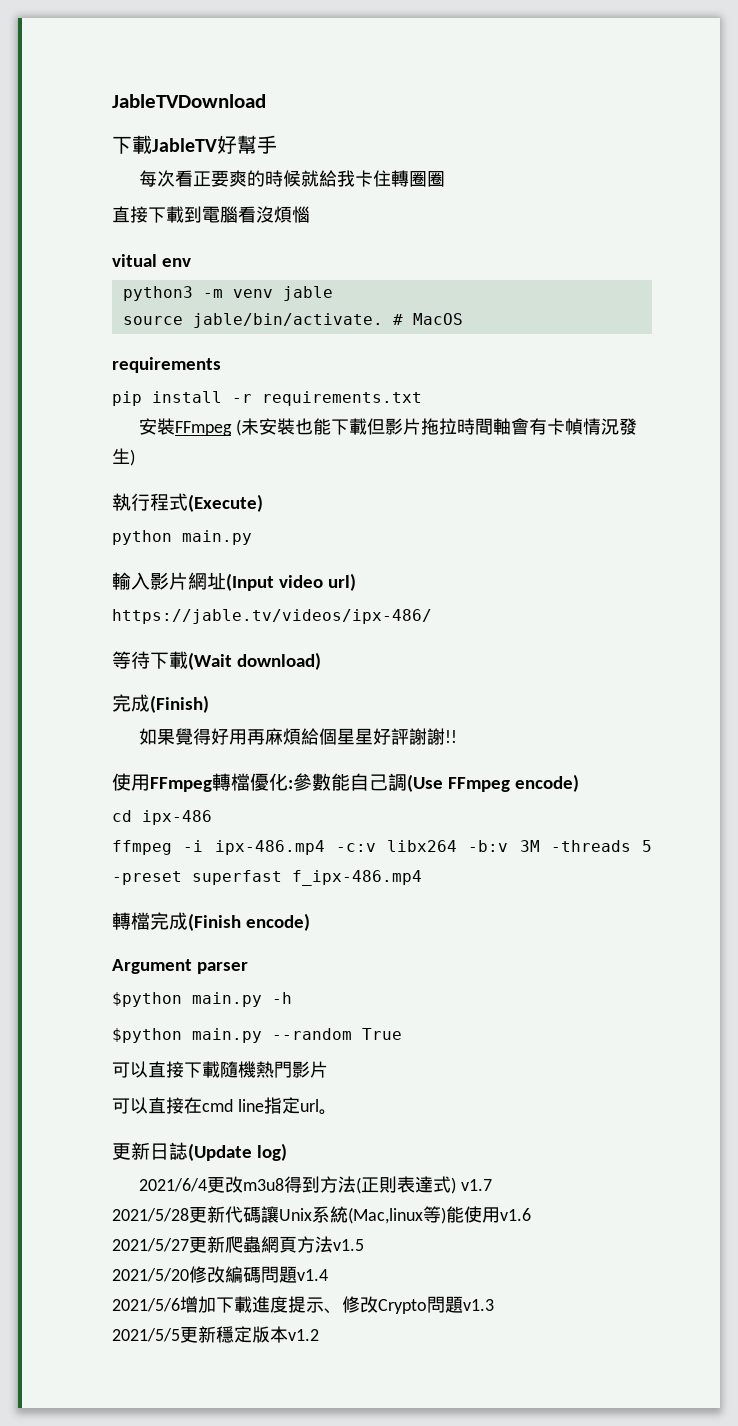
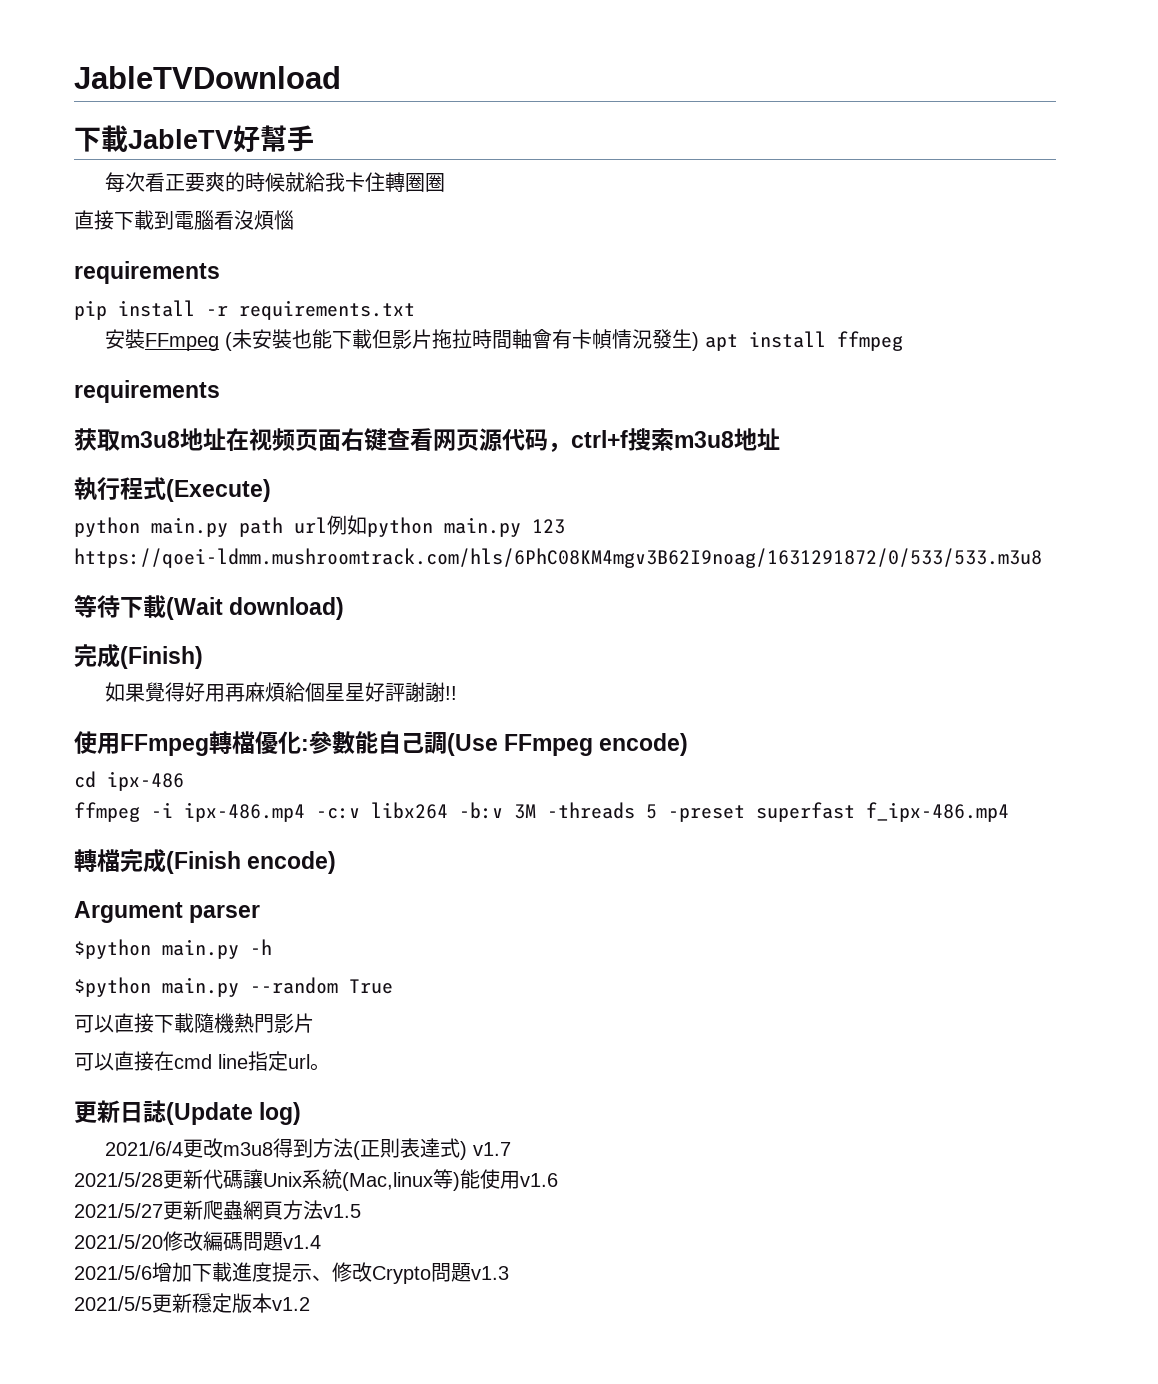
- vitual env
- python3 -m venv jable
- source jable/bin/activate. # MacOS
- 安裝FFmpeg (未安裝也能下載但影片拖拉時間軸會有卡幀情況發生)
+ 安裝FFmpeg (未安裝也能下載但影片拖拉時間軸會有卡幀情況發生) apt install ffmpeg
+ requirements
+ 获取m3u8地址在视频页面右键查看网页源代码，ctrl+f搜索m3u8地址
- python main.py
- 輸入影片網址(Input video url)
- https://jable.tv/videos/ipx-486/
+ python main.py path url例如python main.py 123 https://qoei-ldmm.mushroomtrack.com/hls/6PhC08KM4mgv3B62I9noag/1631291872/0/533/533.m3u8

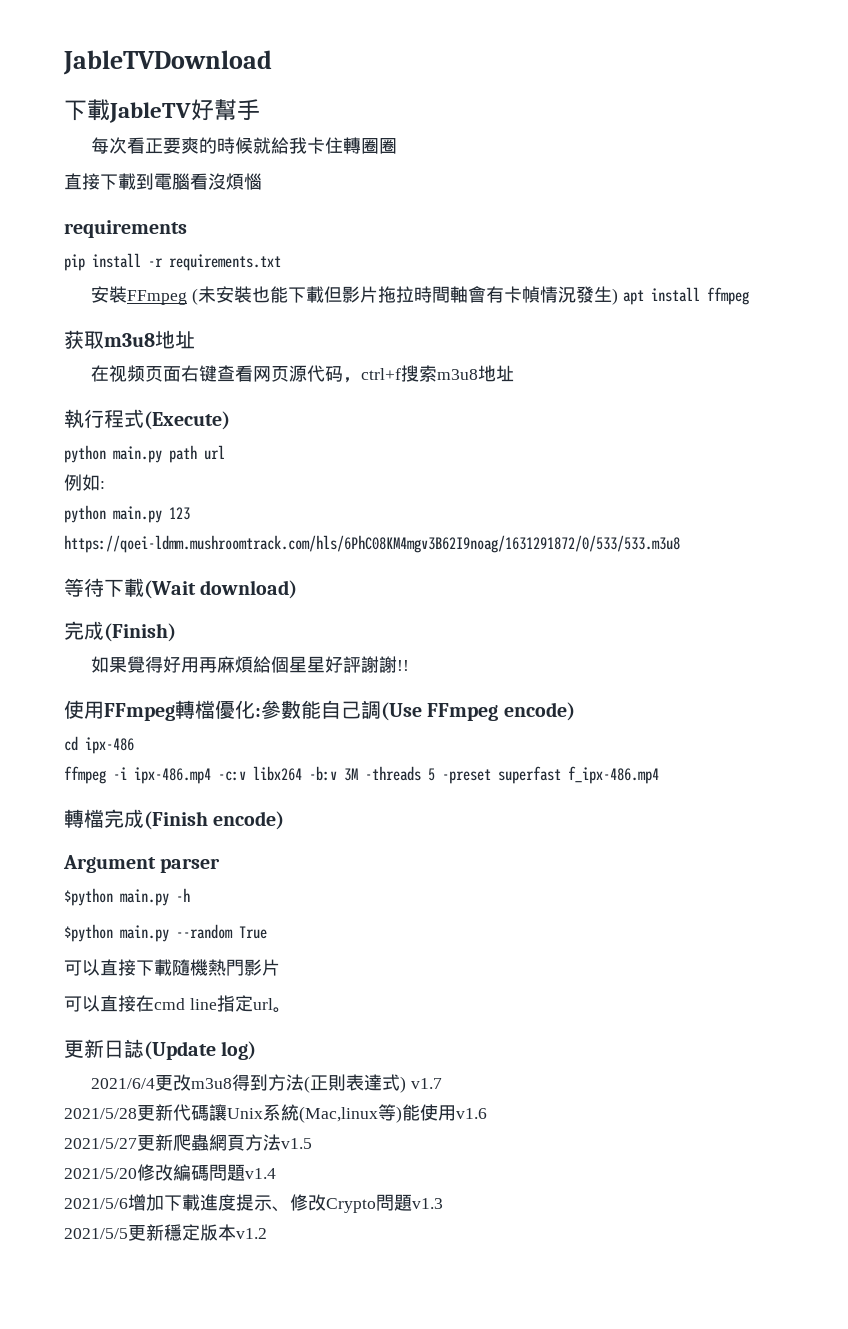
  安裝FFmpeg (未安裝也能下載但影片拖拉時間軸會有卡幀情況發生) apt install ffmpeg
- requirements
- 获取m3u8地址在视频页面右键查看网页源代码，ctrl+f搜索m3u8地址
+ 获取m3u8地址
+ 在视频页面右键查看网页源代码，ctrl+f搜索m3u8地址
- python main.py path url例如python main.py 123 https://qoei-ldmm.mushroomtrack.com/hls/6PhC08KM4mgv3B62I9noag/1631291872/0/533/533.m3u8
+ python main.py path url
+ 例如:
+ python main.py 123 https://qoei-ldmm.mushroomtrack.com/hls/6PhC08KM4mgv3B62I9noag/1631291872/0/533/533.m3u8

